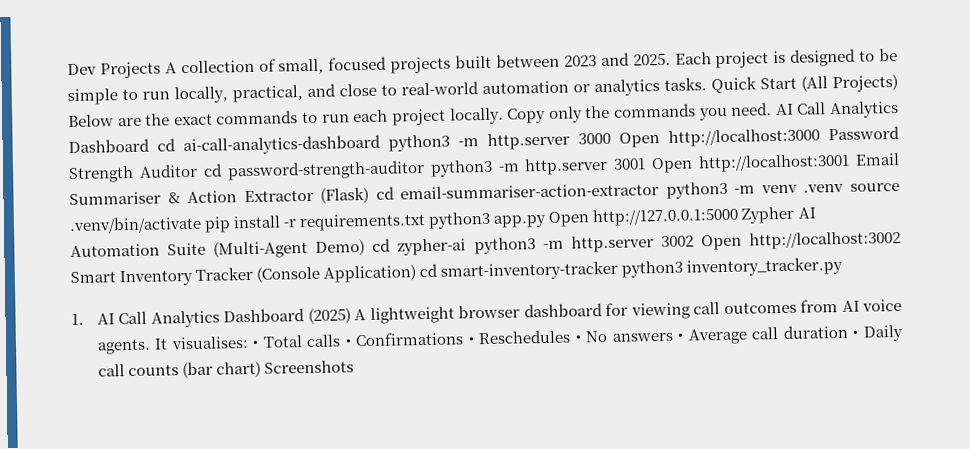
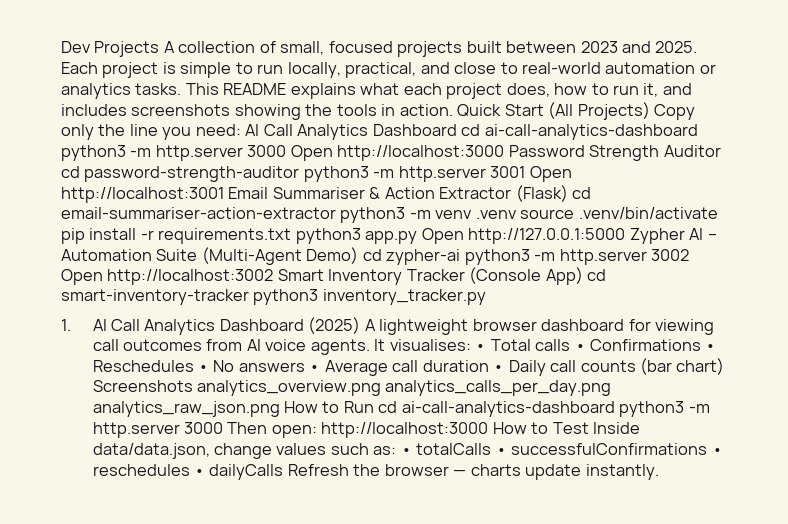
- Each project is designed to be simple to run locally, practical, and close to real-world automation or analytics tasks.
+ Each project is simple to run locally, practical, and close to real-world automation or analytics tasks.
- Quick Start (All Projects) Below are the exact commands to run each project locally. Copy only the commands you need.
+ This README explains what each project does, how to run it, and includes screenshots showing the tools in action. Quick Start (All Projects) Copy only the line you need:
- AI Call Analytics Dashboard cd ai-call-analytics-dashboard python3 -m http.server 3000 Open http://localhost:3000 Password Strength Auditor cd password-strength-auditor python3 -m http.server 3001 Open http://localhost:3001 Email Summariser & Action Extractor (Flask) cd email-summariser-action-extractor python3 -m venv .venv source .venv/bin/activate pip install -r requirements.txt python3 app.py Open http://127.0.0.1:5000 Zypher AI Automation Suite (Multi-Agent Demo) cd zypher-ai python3 -m http.server 3002 Open http://localhost:3002 Smart Inventory Tracker (Console Application) cd smart-inventory-tracker python3 inventory_tracker.py
+ AI Call Analytics Dashboard cd ai-call-analytics-dashboard python3 -m http.server 3000 Open http://localhost:3000 Password Strength Auditor cd password-strength-auditor python3 -m http.server 3001 Open http://localhost:3001 Email Summariser & Action Extractor (Flask) cd email-summariser-action-extractor python3 -m venv .venv source .venv/bin/activate pip install -r requirements.txt python3 app.py Open http://127.0.0.1:5000 Zypher AI – Automation Suite (Multi-Agent Demo) cd zypher-ai python3 -m http.server 3002 Open http://localhost:3002 Smart Inventory Tracker (Console App) cd smart-inventory-tracker python3 inventory_tracker.py
- It visualises: • Total calls • Confirmations • Reschedules • No answers • Average call duration • Daily call counts (bar chart) Screenshots
+ It visualises: • Total calls • Confirmations • Reschedules • No answers • Average call duration • Daily call counts (bar chart) Screenshots analytics_overview.png analytics_calls_per_day.png analytics_raw_json.png How to Run cd ai-call-analytics-dashboard python3 -m http.server 3000 Then open: http://localhost:3000 How to Test Inside data/data.json, change values such as: • totalCalls • successfulConfirmations • reschedules • dailyCalls Refresh the browser — charts update instantly.

